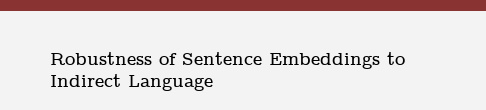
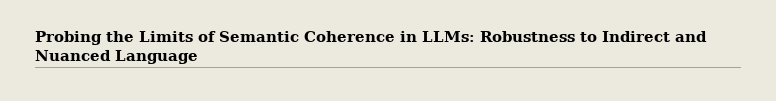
- Robustness of Sentence Embeddings to Indirect Language
+ Probing the Limits of Semantic Coherence in LLMs: Robustness to Indirect and Nuanced Language

